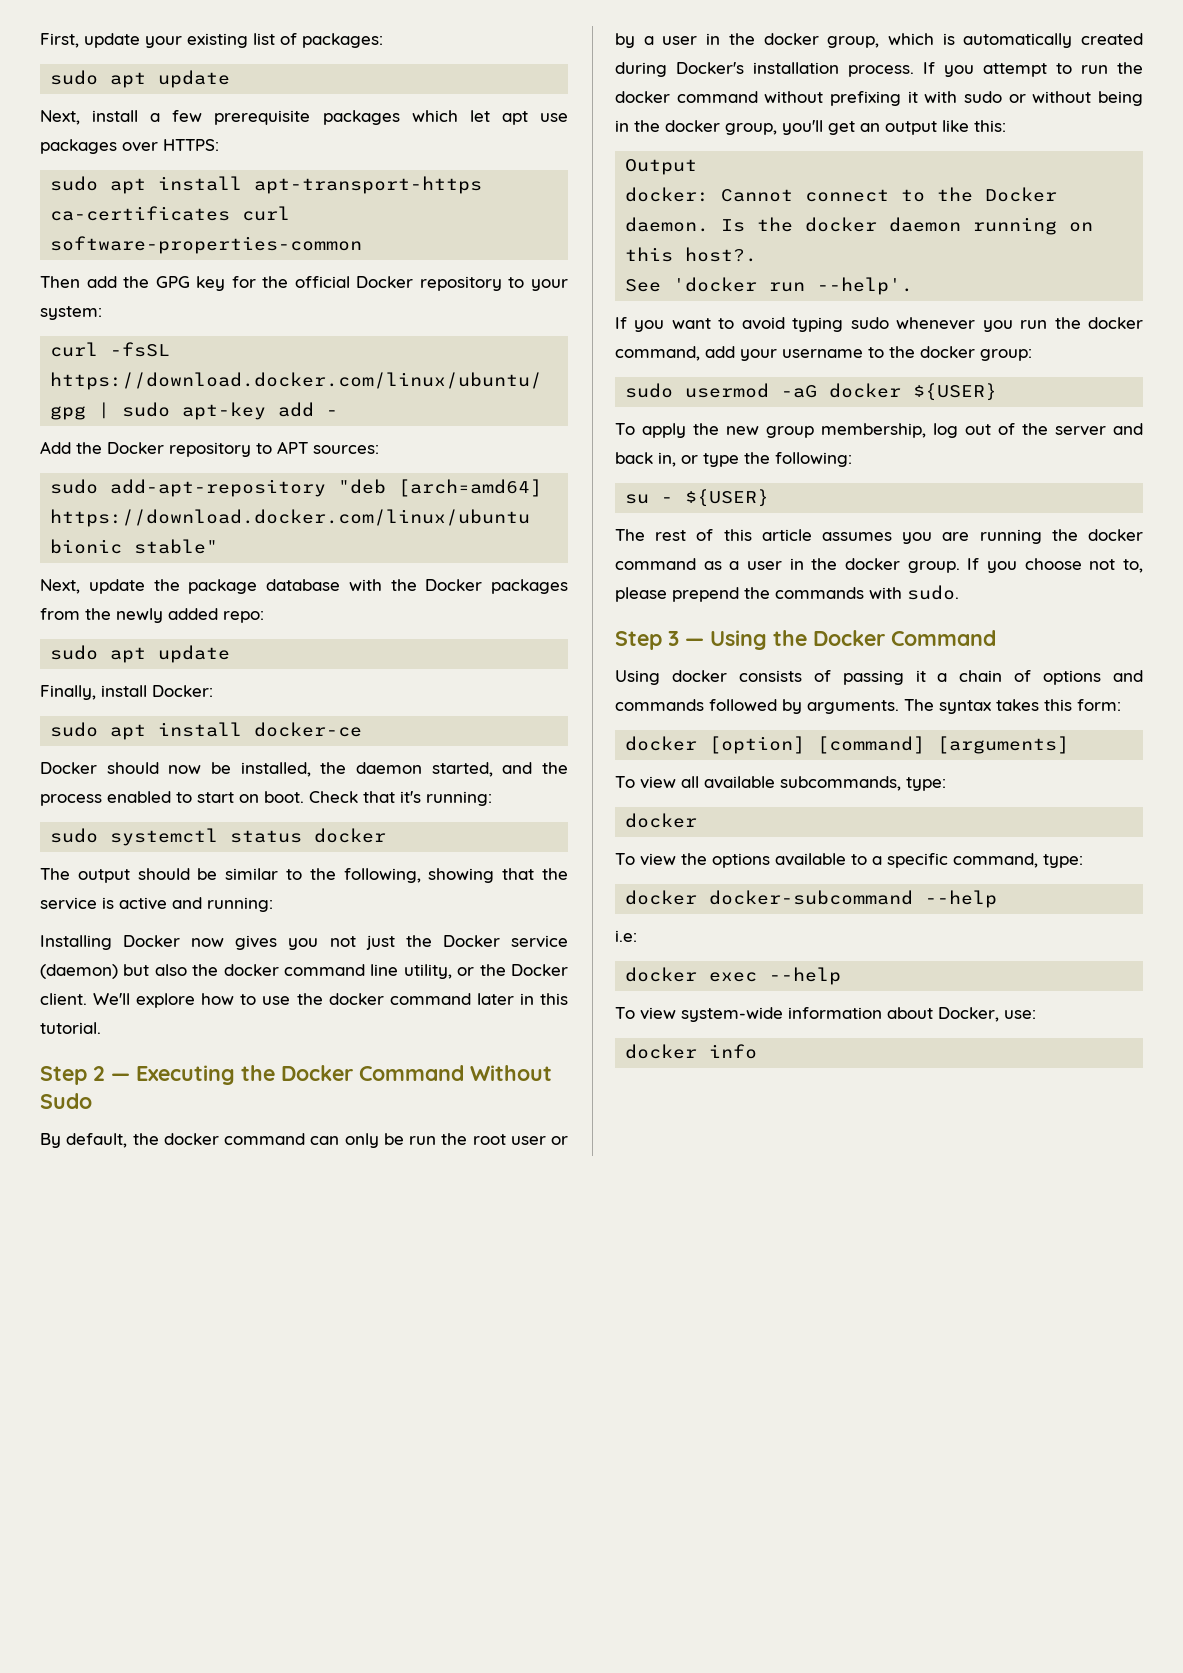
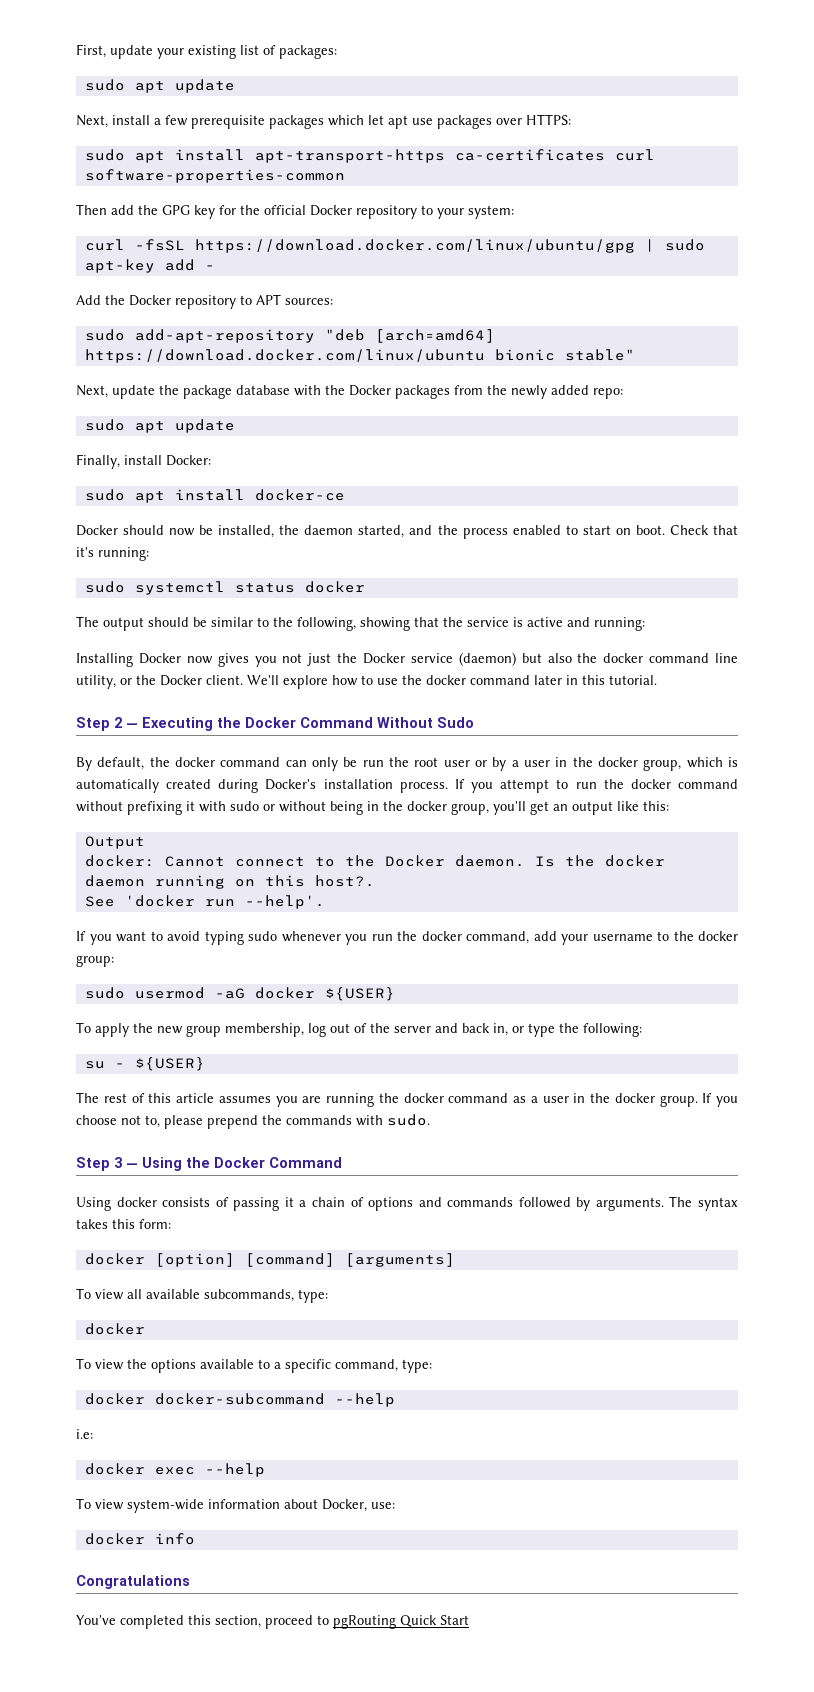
+ Congratulations
+ You've completed this section, proceed to pgRouting Quick Start

